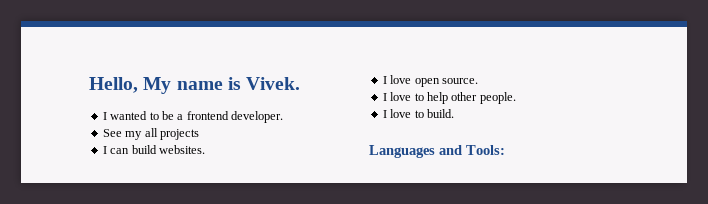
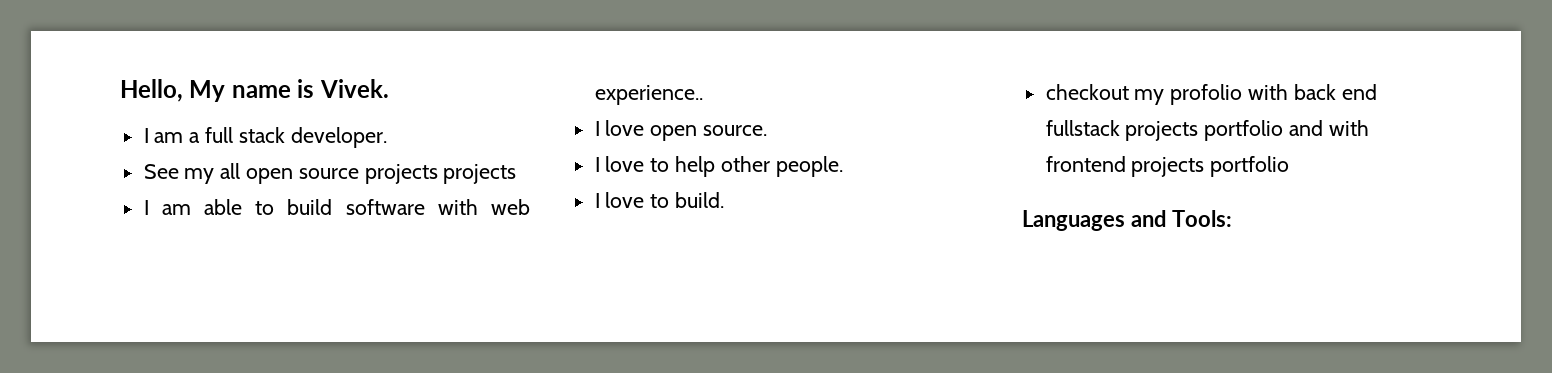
- I wanted to be a frontend developer.
+ I am a full stack developer.
- See my all projects
+ See my all open source projects projects
- I can build websites.
+ I am able to build software with web experience..
+ checkout my profolio with back end fullstack projects portfolio and with frontend projects portfolio

